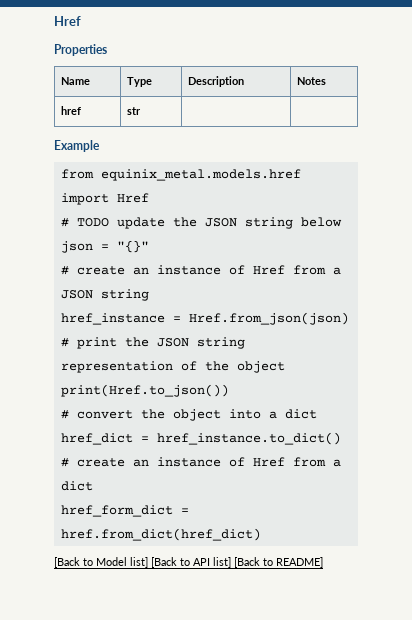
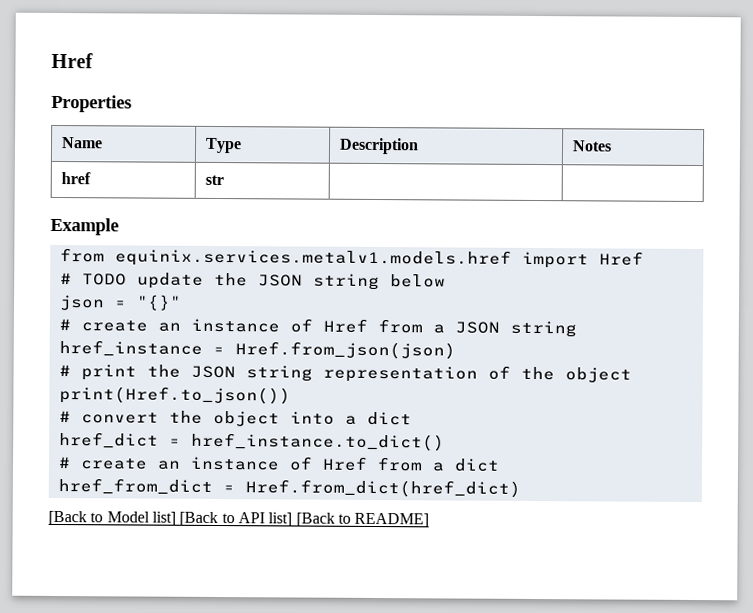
- from equinix_metal.models.href import Href
+ from equinix.services.metalv1.models.href import Href
- href_form_dict = href.from_dict(href_dict)
+ href_from_dict = Href.from_dict(href_dict)

